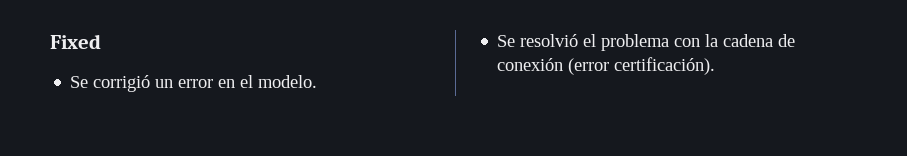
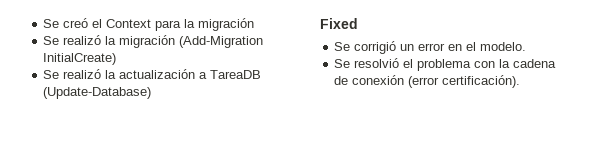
+ Se creó el Context para la migración
+ Se realizó la migración (Add-Migration InitialCreate)
+ Se realizó la actualización a TareaDB (Update-Database)

